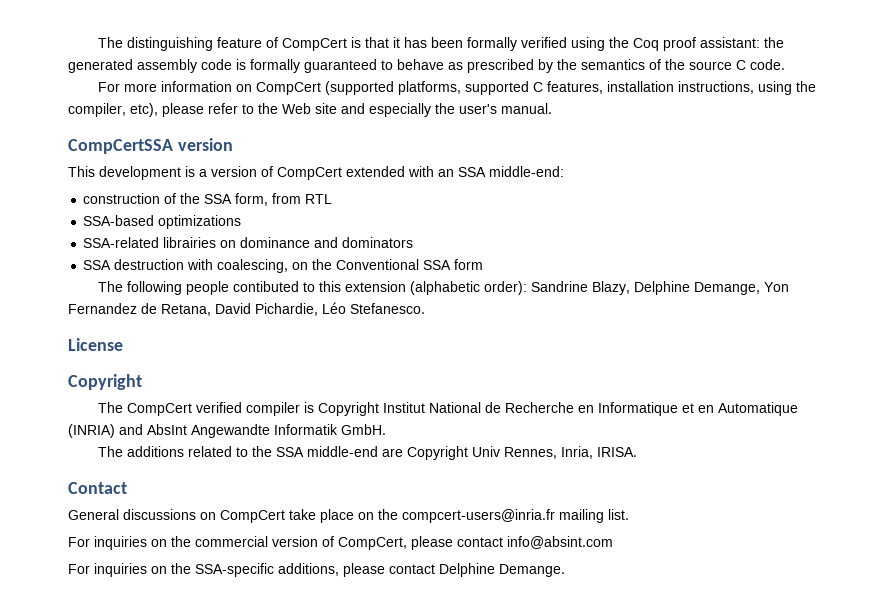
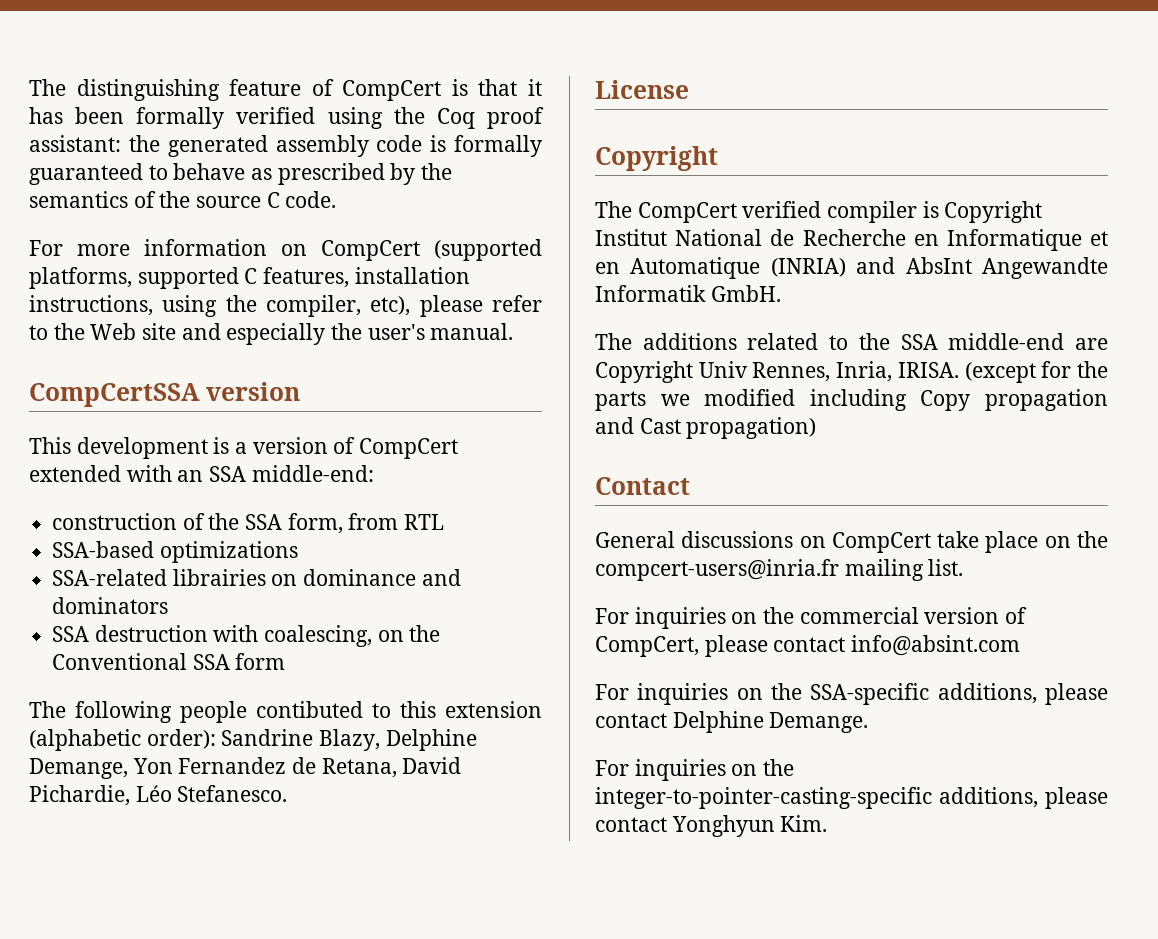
+ (except for the parts we modified including Copy propagation and Cast propagation)
+ For inquiries on the integer-to-pointer-casting-specific additions, please contact Yonghyun Kim.

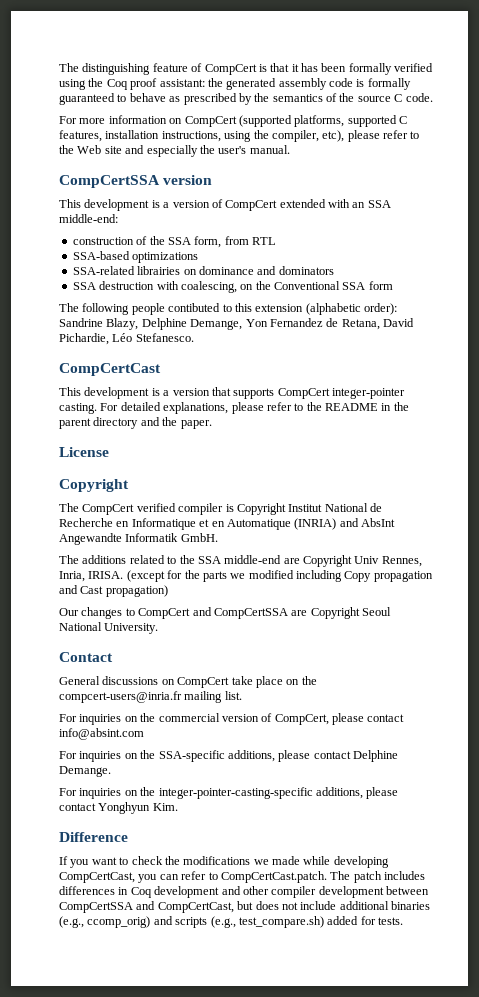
+ CompCertCast
+ This development is a version that supports CompCert integer-pointer casting. For detailed explanations, please refer to the README in the parent directory and the paper.
+ Our changes to CompCert and CompCertSSA are Copyright Seoul National University.
- For inquiries on the integer-to-pointer-casting-specific additions, please contact Yonghyun Kim.
+ For inquiries on the integer-pointer-casting-specific additions, please contact Yonghyun Kim.
+ Difference
+ If you want to check the modifications we made while developing CompCertCast, you can refer to CompCertCast.patch. The patch includes differences in Coq development and other compiler development between CompCertSSA and CompCertCast, but does not include additional binaries (e.g., ccomp_orig) and scripts (e.g., test_compare.sh) added for tests.

